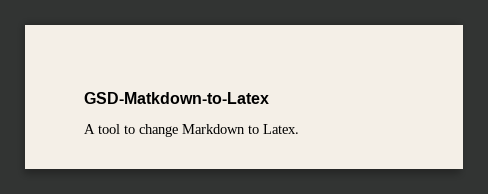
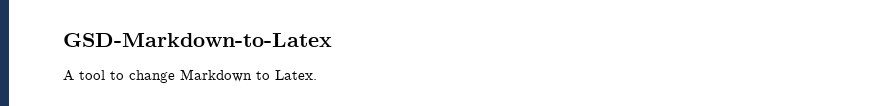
- GSD-Matkdown-to-Latex
+ GSD-Markdown-to-Latex

